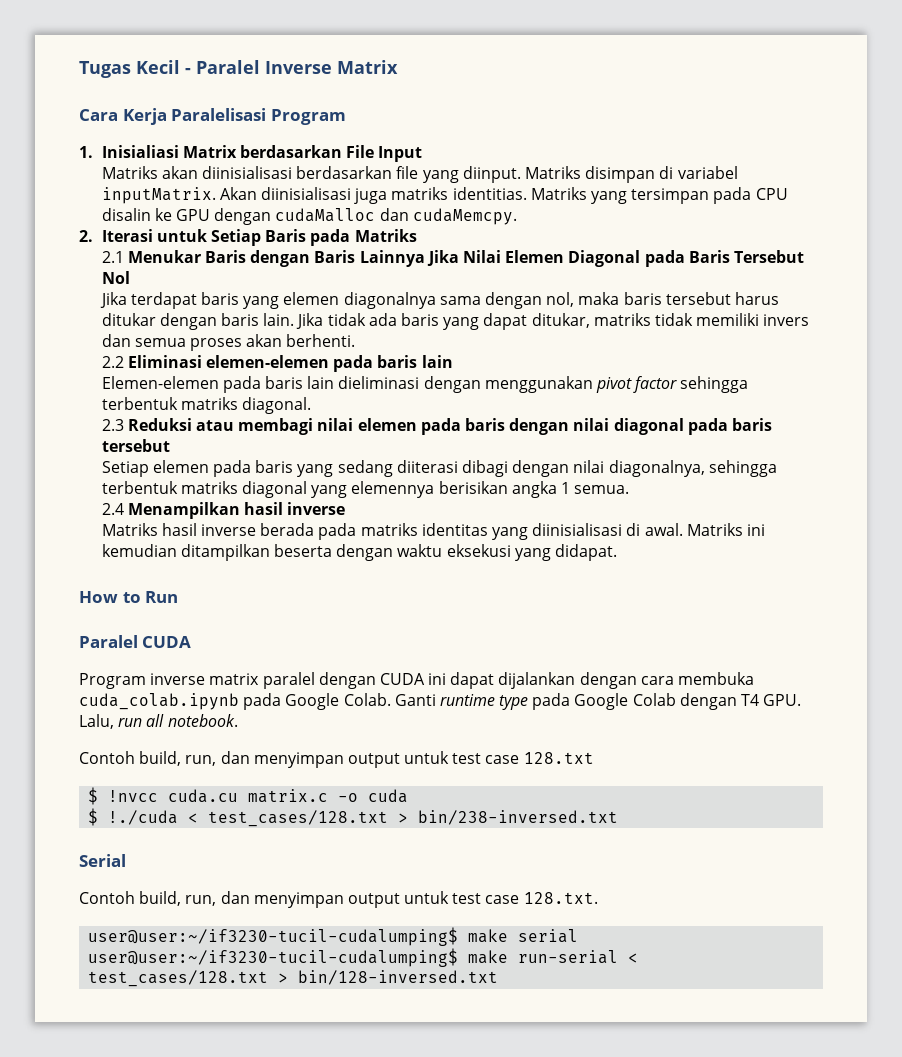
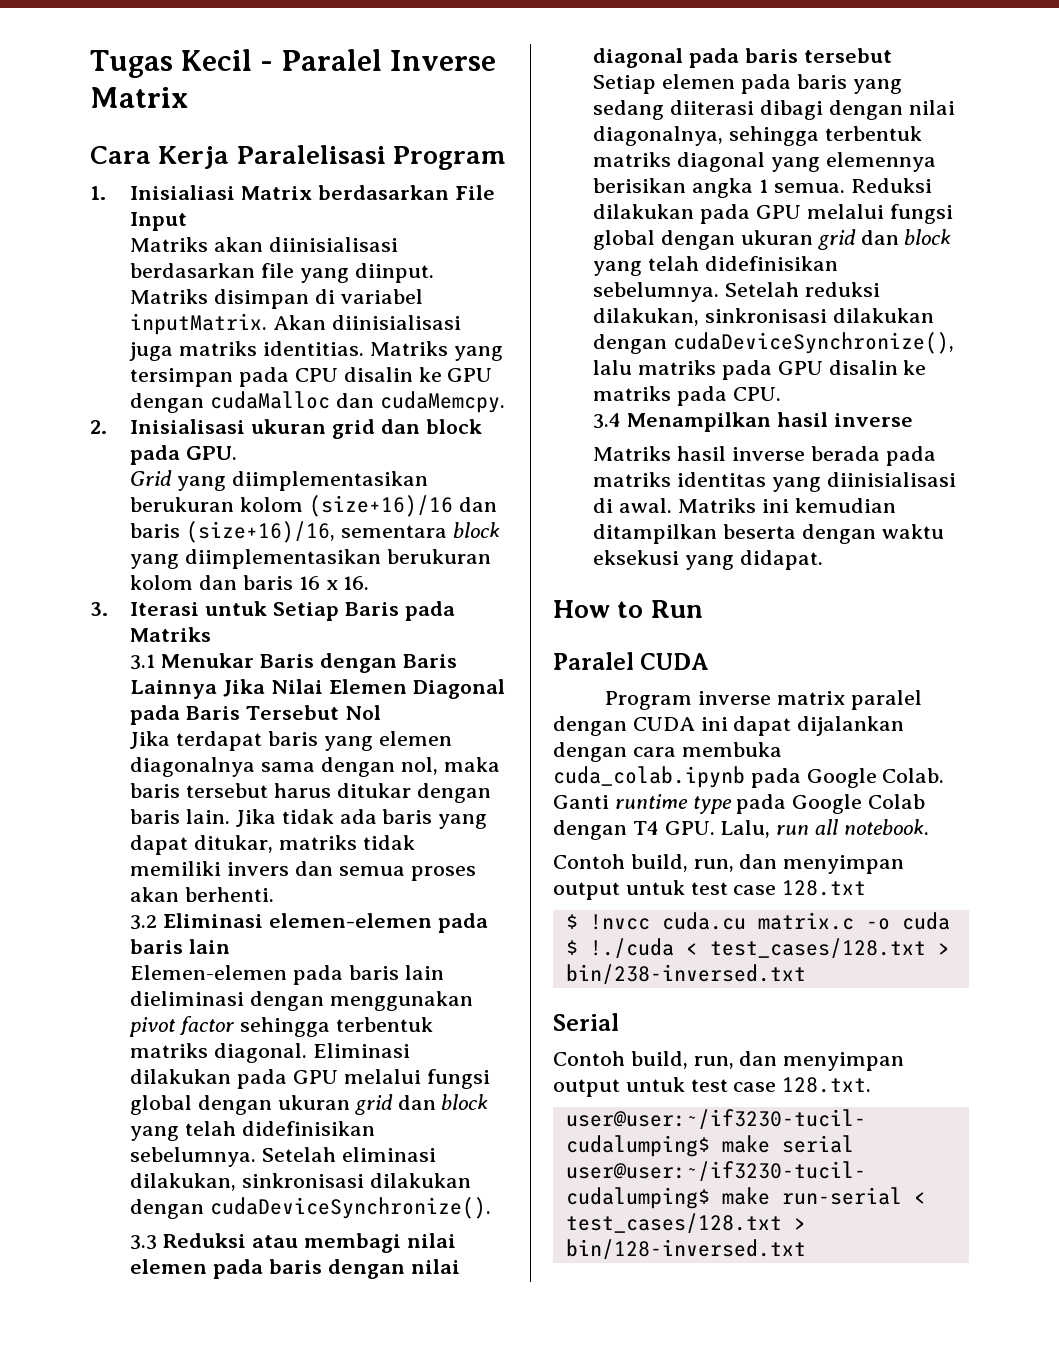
- 2. Iterasi untuk Setiap Baris pada Matriks
+ 2. Inisialisasi ukuran grid dan block pada GPU.
+ Grid yang diimplementasikan berukuran kolom (size+16)/16 dan baris (size+16)/16, sementara block yang diimplementasikan berukuran kolom dan baris 16 x 16.
+ 3. Iterasi untuk Setiap Baris pada Matriks
- 2.1 Menukar Baris dengan Baris Lainnya Jika Nilai Elemen Diagonal pada Baris Tersebut Nol
+ 3.1 Menukar Baris dengan Baris Lainnya Jika Nilai Elemen Diagonal pada Baris Tersebut Nol
- 2.2 Eliminasi elemen-elemen pada baris lain
+ 3.2 Eliminasi elemen-elemen pada baris lain
- Elemen-elemen pada baris lain dieliminasi dengan menggunakan pivot factor sehingga terbentuk matriks diagonal.
- 2.3 Reduksi atau membagi nilai elemen pada baris dengan nilai diagonal pada baris tersebut
+ Elemen-elemen pada baris lain dieliminasi dengan menggunakan pivot factor sehingga terbentuk matriks diagonal. Eliminasi dilakukan pada GPU melalui fungsi global dengan ukuran grid dan block yang telah didefinisikan sebelumnya. Setelah eliminasi dilakukan, sinkronisasi dilakukan dengan cudaDeviceSynchronize().
+ 3.3 Reduksi atau membagi nilai elemen pada baris dengan nilai diagonal pada baris tersebut
- Setiap elemen pada baris yang sedang diiterasi dibagi dengan nilai diagonalnya, sehingga terbentuk matriks diagonal yang elemennya berisikan angka 1 semua.
- 2.4 Menampilkan hasil inverse
+ Setiap elemen pada baris yang sedang diiterasi dibagi dengan nilai diagonalnya, sehingga terbentuk matriks diagonal yang elemennya berisikan angka 1 semua. Reduksi dilakukan pada GPU melalui fungsi global dengan ukuran grid dan block yang telah didefinisikan sebelumnya. Setelah reduksi dilakukan, sinkronisasi dilakukan dengan cudaDeviceSynchronize(), lalu matriks pada GPU disalin ke matriks pada CPU.
+ 3.4 Menampilkan hasil inverse

